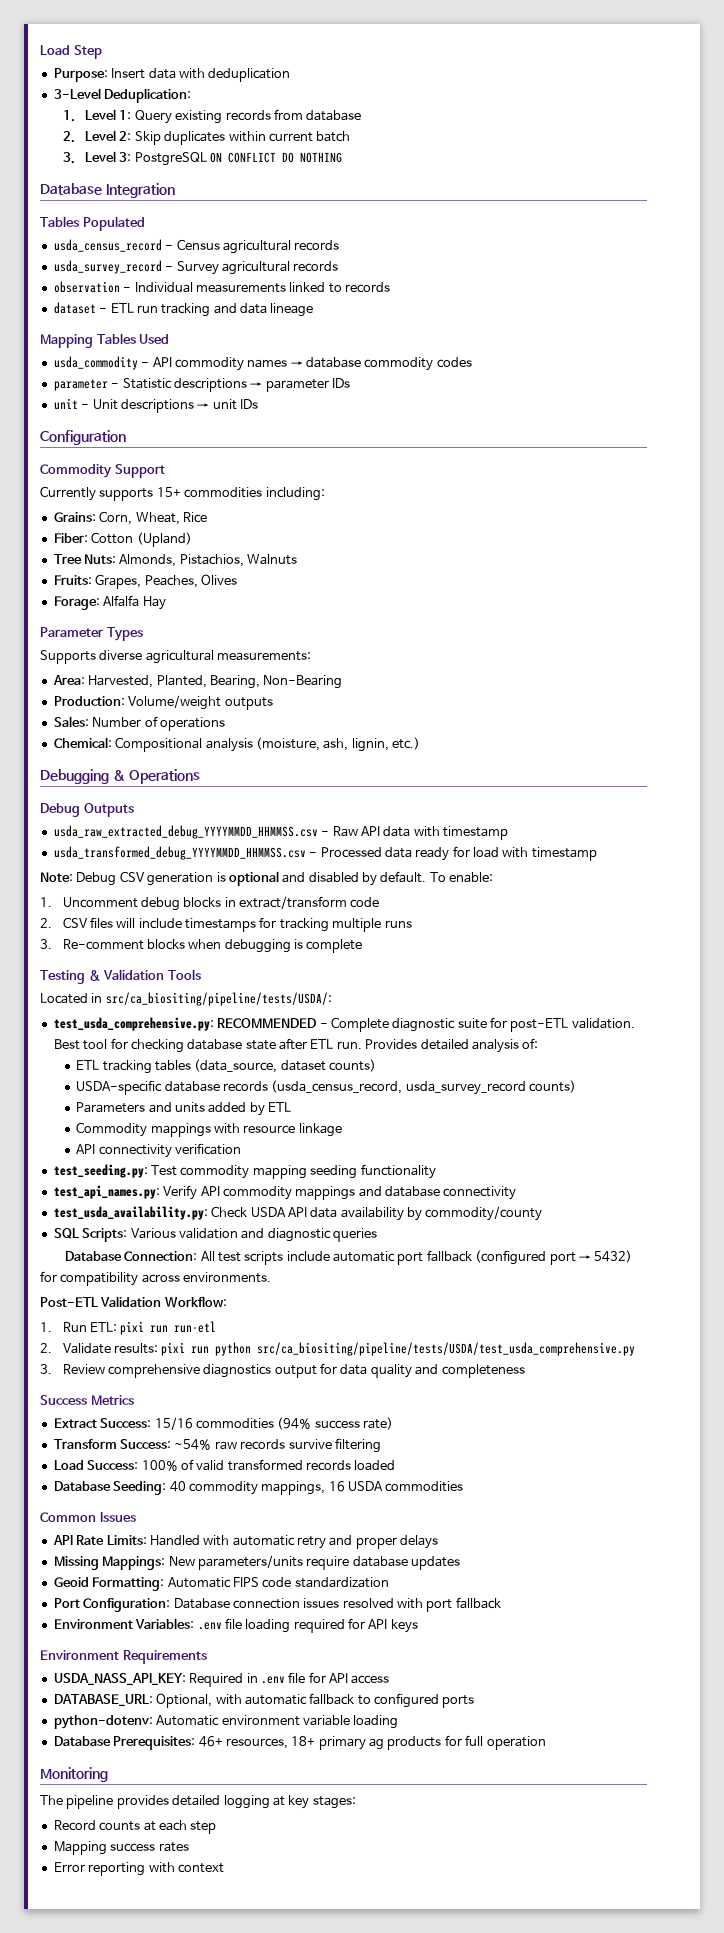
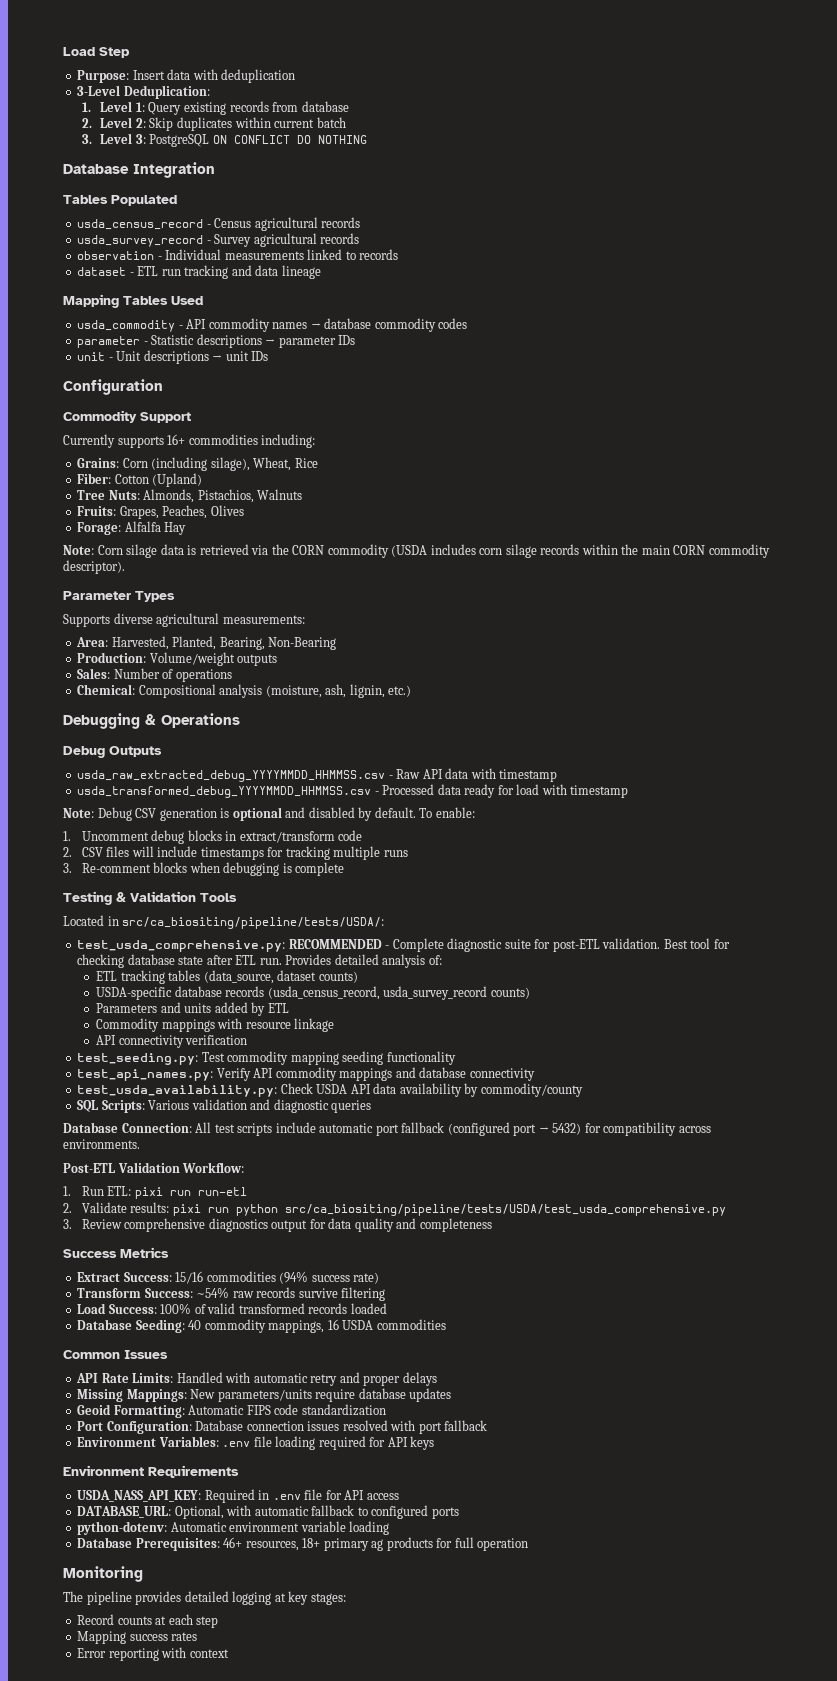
- Currently supports 15+ commodities including:
+ Currently supports 16+ commodities including:
- Grains: Corn, Wheat, Rice
+ Grains: Corn (including silage), Wheat, Rice
+ Note: Corn silage data is retrieved via the CORN commodity (USDA includes corn silage records within the main CORN commodity descriptor).

